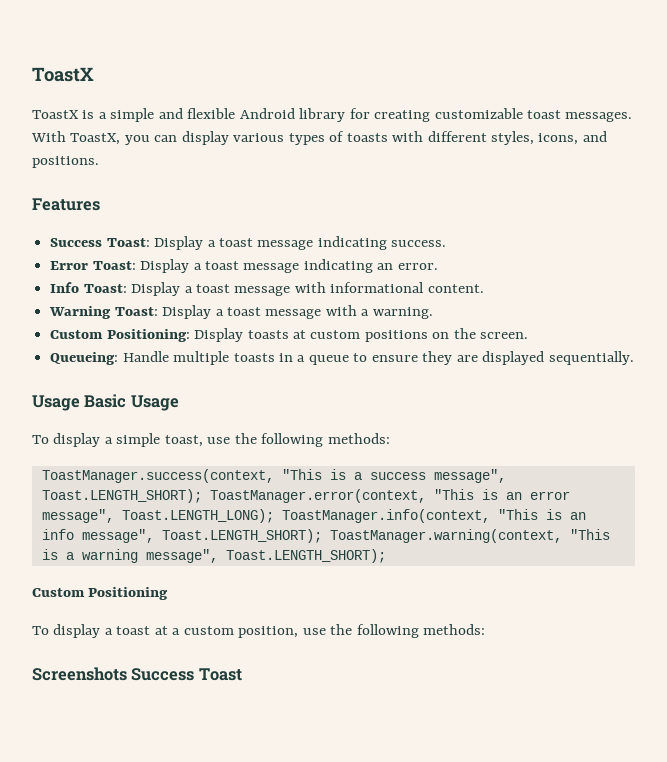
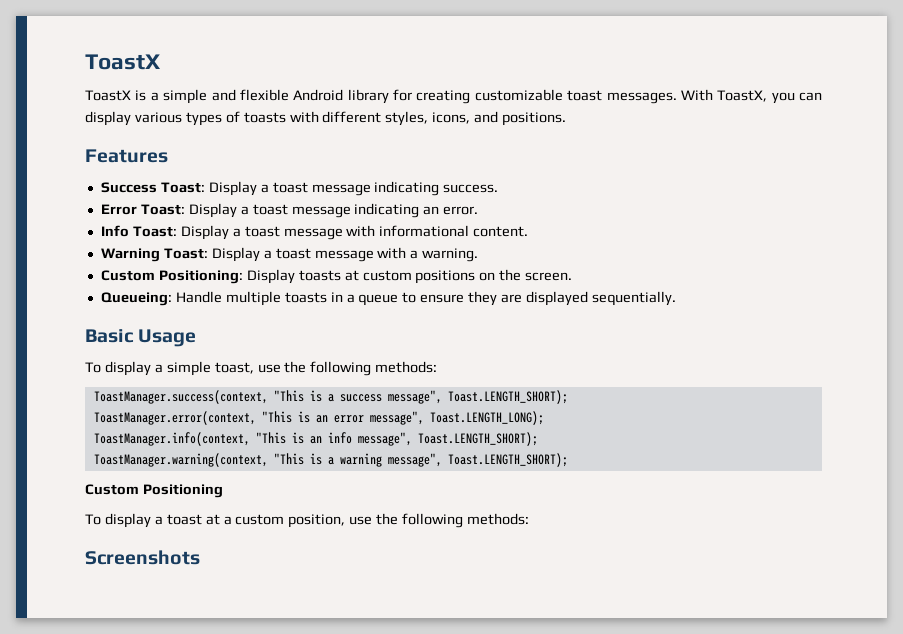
- Usage Basic Usage
+ Basic Usage
- ToastManager.success(context, "This is a success message", Toast.LENGTH_SHORT); ToastManager.error(context, "This is an error message", Toast.LENGTH_LONG); ToastManager.info(context, "This is an info message", Toast.LENGTH_SHORT); ToastManager.warning(context, "This is a warning message", Toast.LENGTH_SHORT);
+ ToastManager.success(context, "This is a success message", Toast.LENGTH_SHORT);
+ ToastManager.error(context, "This is an error message", Toast.LENGTH_LONG);
+ ToastManager.info(context, "This is an info message", Toast.LENGTH_SHORT);
+ ToastManager.warning(context, "This is a warning message", Toast.LENGTH_SHORT);
- Screenshots Success Toast
+ Screenshots

